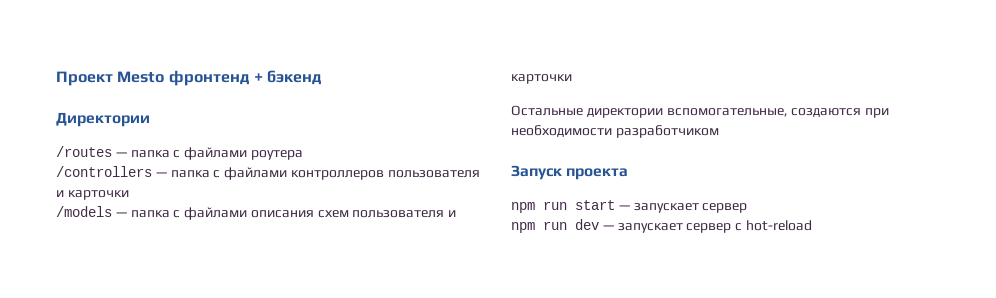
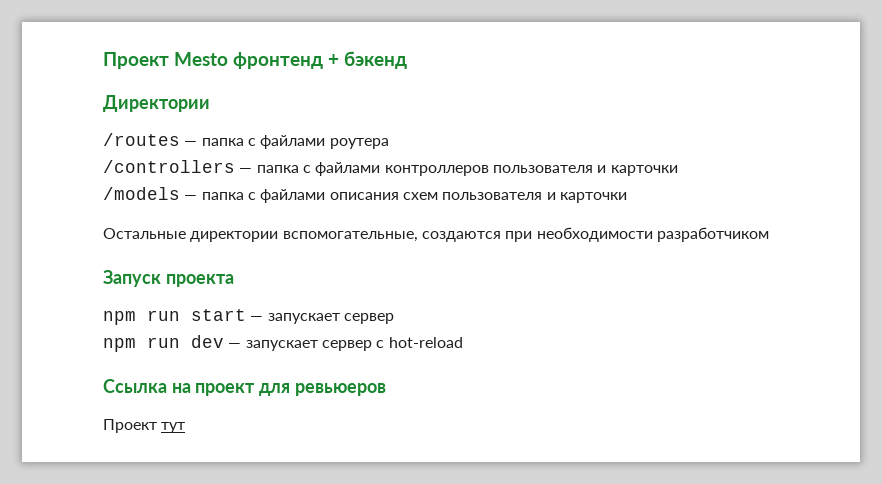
+ Ссылка на проект для ревьюеров
+ Проект тут

